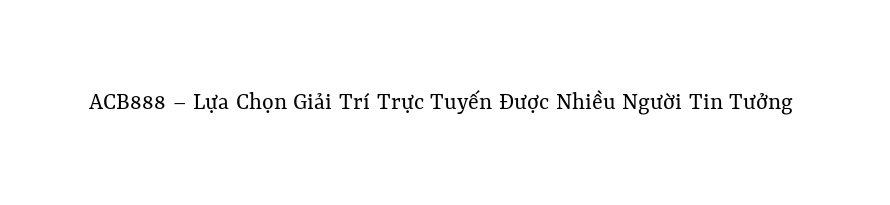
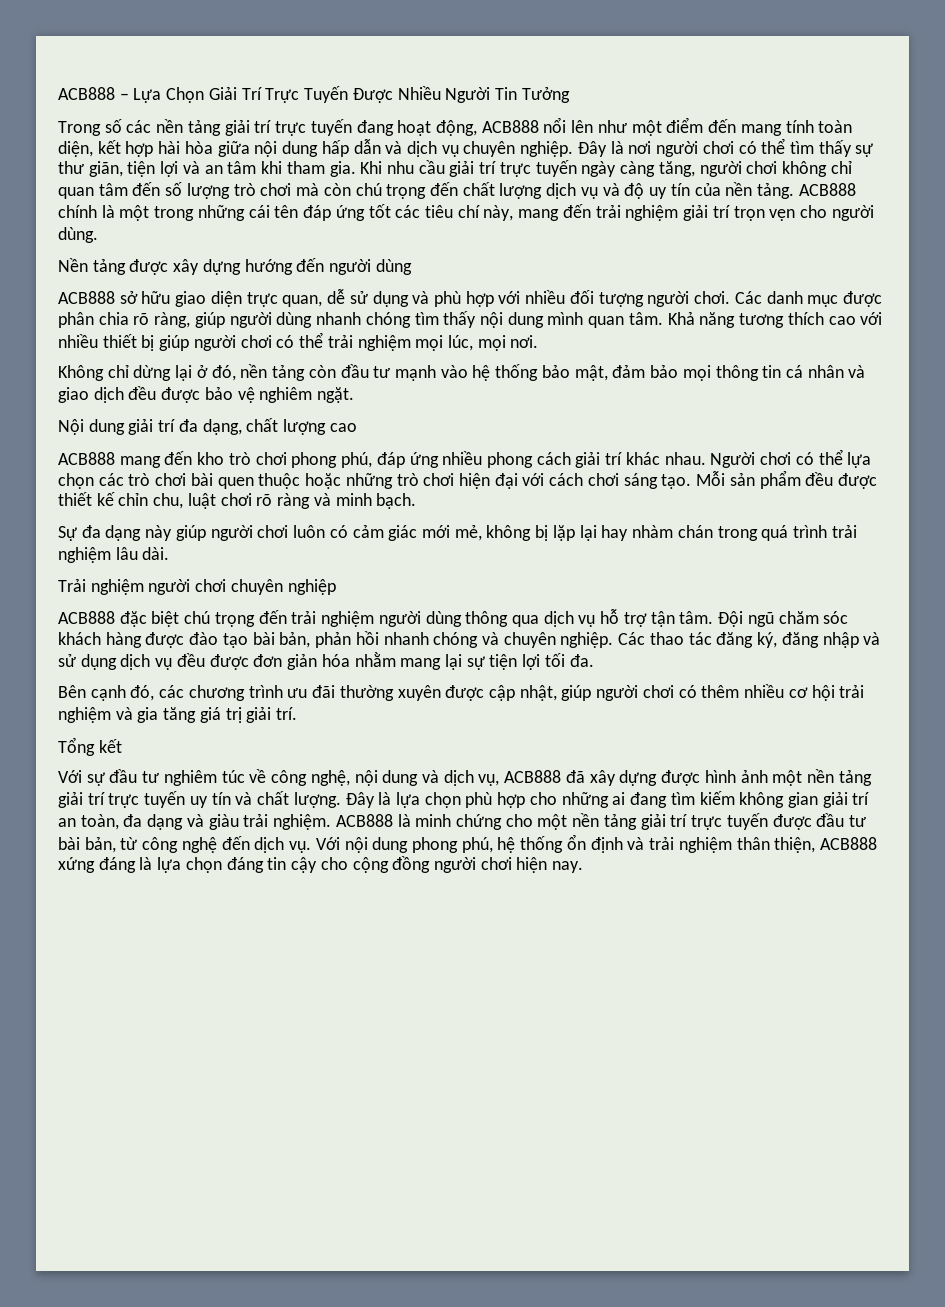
+ Trong số các nền tảng giải trí trực tuyến đang hoạt động, ACB888 nổi lên như một điểm đến mang tính toàn diện, kết hợp hài hòa giữa nội dung hấp dẫn và dịch vụ chuyên nghiệp. Đây là nơi người chơi có thể tìm thấy sự thư giãn, tiện lợi và an tâm khi tham gia. Khi nhu cầu giải trí trực tuyến ngày càng tăng, người chơi không chỉ quan tâm đến số lượng trò chơi mà còn chú trọng đến chất lượng dịch vụ và độ uy tín của nền tảng. ACB888 chính là một trong những cái tên đáp ứng tốt các tiêu chí này, mang đến trải nghiệm giải trí trọn vẹn cho người dùng.
+ Nền tảng được xây dựng hướng đến người dùng
+ ACB888 sở hữu giao diện trực quan, dễ sử dụng và phù hợp với nhiều đối tượng người chơi. Các danh mục được phân chia rõ ràng, giúp người dùng nhanh chóng tìm thấy nội dung mình quan tâm. Khả năng tương thích cao với nhiều thiết bị giúp người chơi có thể trải nghiệm mọi lúc, mọi nơi.
+ Không chỉ dừng lại ở đó, nền tảng còn đầu tư mạnh vào hệ thống bảo mật, đảm bảo mọi thông tin cá nhân và giao dịch đều được bảo vệ nghiêm ngặt.
+ Nội dung giải trí đa dạng, chất lượng cao
+ ACB888 mang đến kho trò chơi phong phú, đáp ứng nhiều phong cách giải trí khác nhau. Người chơi có thể lựa chọn các trò chơi bài quen thuộc hoặc những trò chơi hiện đại với cách chơi sáng tạo. Mỗi sản phẩm đều được thiết kế chỉn chu, luật chơi rõ ràng và minh bạch.
+ Sự đa dạng này giúp người chơi luôn có cảm giác mới mẻ, không bị lặp lại hay nhàm chán trong quá trình trải nghiệm lâu dài.
+ Trải nghiệm người chơi chuyên nghiệp
+ ACB888 đặc biệt chú trọng đến trải nghiệm người dùng thông qua dịch vụ hỗ trợ tận tâm. Đội ngũ chăm sóc khách hàng được đào tạo bài bản, phản hồi nhanh chóng và chuyên nghiệp. Các thao tác đăng ký, đăng nhập và sử dụng dịch vụ đều được đơn giản hóa nhằm mang lại sự tiện lợi tối đa.
+ Bên cạnh đó, các chương trình ưu đãi thường xuyên được cập nhật, giúp người chơi có thêm nhiều cơ hội trải nghiệm và gia tăng giá trị giải trí.
+ Tổng kết
+ Với sự đầu tư nghiêm túc về công nghệ, nội dung và dịch vụ, ACB888 đã xây dựng được hình ảnh một nền tảng giải trí trực tuyến uy tín và chất lượng. Đây là lựa chọn phù hợp cho những ai đang tìm kiếm không gian giải trí an toàn, đa dạng và giàu trải nghiệm. ACB888 là minh chứng cho một nền tảng giải trí trực tuyến được đầu tư bài bản, từ công nghệ đến dịch vụ. Với nội dung phong phú, hệ thống ổn định và trải nghiệm thân thiện, ACB888 xứng đáng là lựa chọn đáng tin cậy cho cộng đồng người chơi hiện nay.

